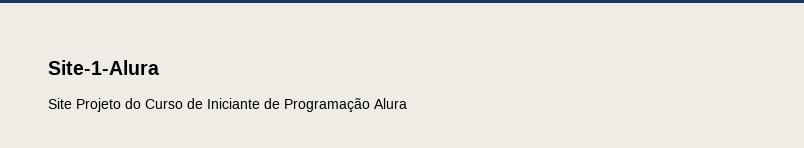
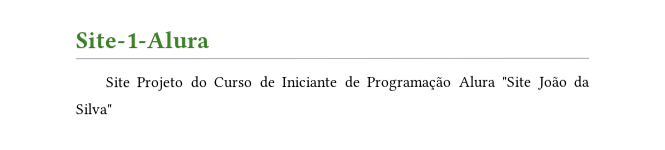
- Site Projeto do Curso de Iniciante de Programação Alura
+ Site Projeto do Curso de Iniciante de Programação Alura "Site João da Silva"

